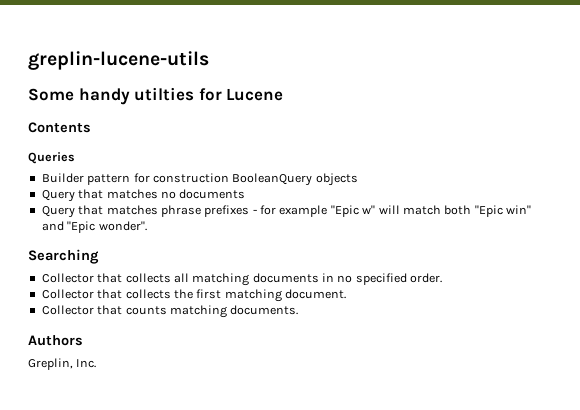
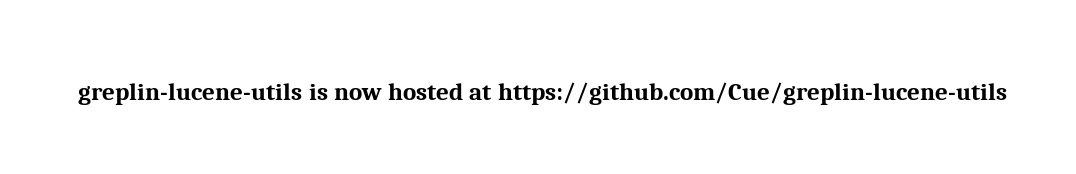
- greplin-lucene-utils
- Some handy utilties for Lucene
- Contents
- Queries
- Builder pattern for construction BooleanQuery objects
- Query that matches no documents
- Query that matches phrase prefixes - for example "Epic w" will match both "Epic win" and "Epic wonder".
- Searching
- Collector that collects all matching documents in no specified order.
- Collector that collects the first matching document.
- Collector that counts matching documents.
- Authors
- Greplin, Inc.
+ greplin-lucene-utils is now hosted at https://github.com/Cue/greplin-lucene-utils

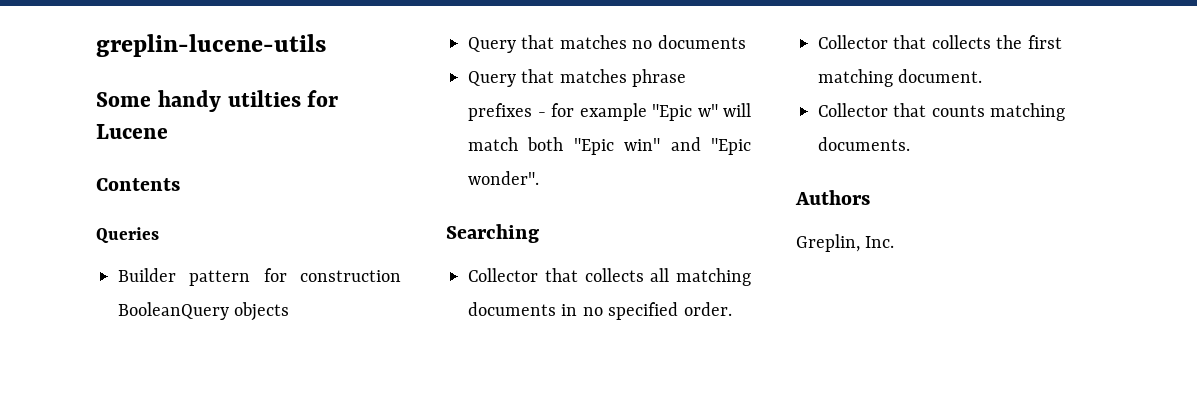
- greplin-lucene-utils is now hosted at https://github.com/Cue/greplin-lucene-utils
+ greplin-lucene-utils
+ Some handy utilties for Lucene
+ Contents
+ Queries
+ Builder pattern for construction BooleanQuery objects
+ Query that matches no documents
+ Query that matches phrase prefixes - for example "Epic w" will match both "Epic win" and "Epic wonder".
+ Searching
+ Collector that collects all matching documents in no specified order.
+ Collector that collects the first matching document.
+ Collector that counts matching documents.
+ Authors
+ Greplin, Inc.

